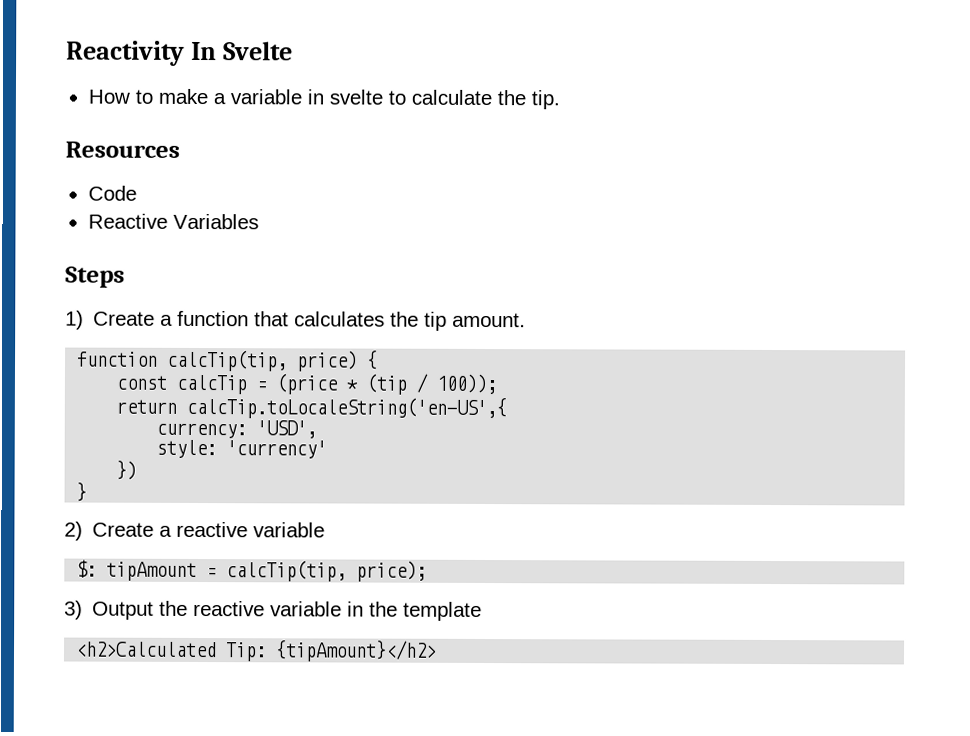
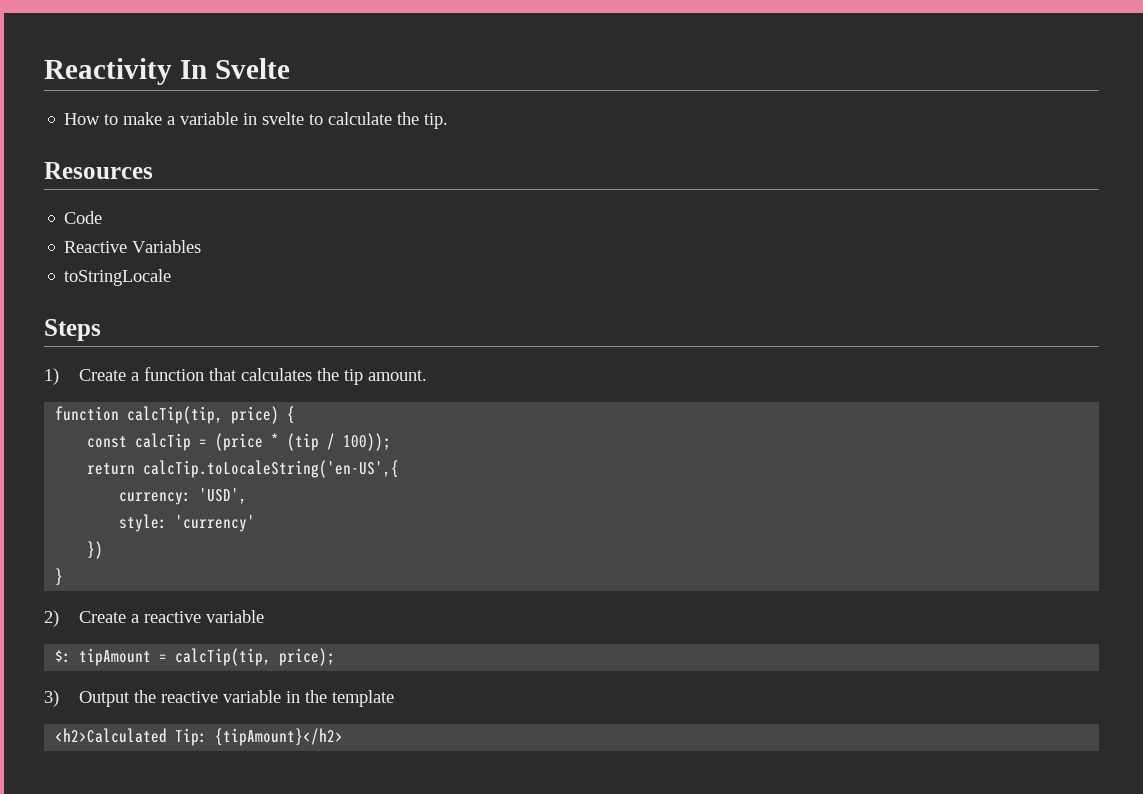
+ toStringLocale

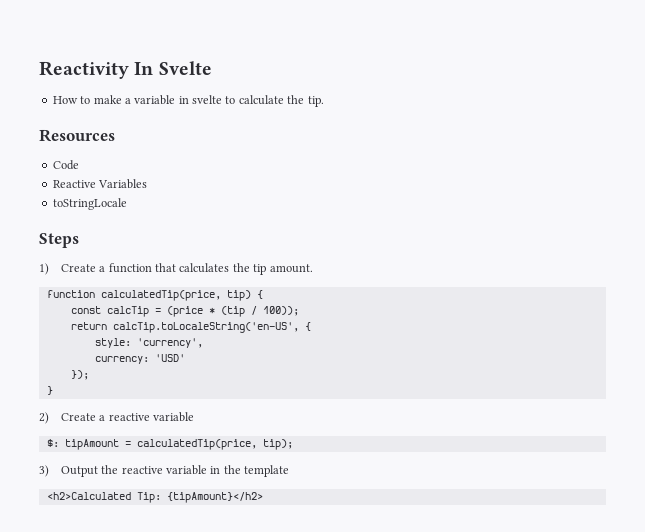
- function calcTip(tip, price) {
+ function calculatedTip(price, tip) {
- return calcTip.toLocaleString('en-US',{
- currency: 'USD',
- style: 'currency'
- })
+ return calcTip.toLocaleString('en-US', {
+ style: 'currency',
+ currency: 'USD'
+ });
- $: tipAmount = calcTip(tip, price);
+ $: tipAmount = calculatedTip(price, tip);

